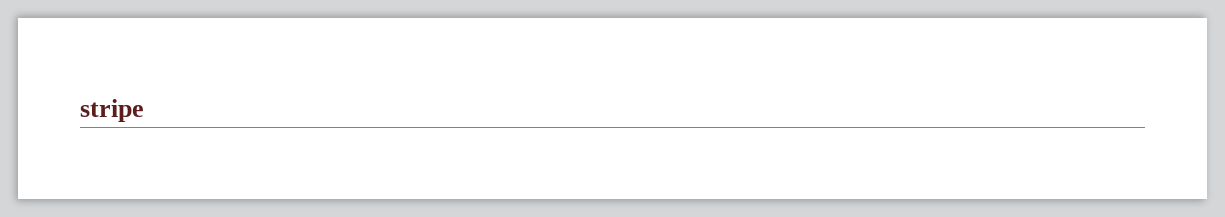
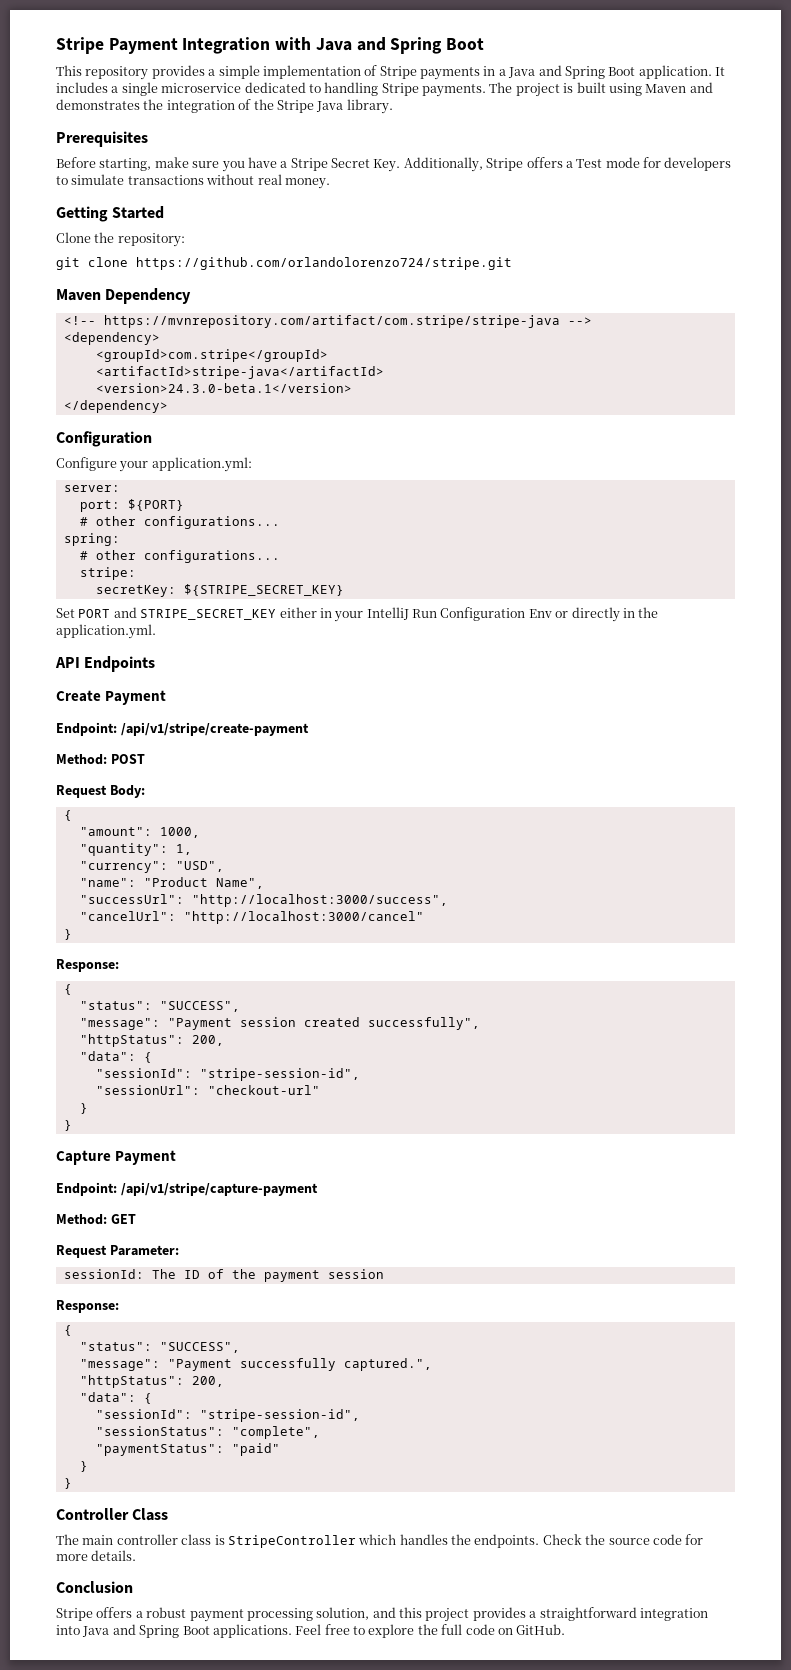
- stripe
+ Stripe Payment Integration with Java and Spring Boot
+ This repository provides a simple implementation of Stripe payments in a Java and Spring Boot application. It includes a single microservice dedicated to handling Stripe payments. The project is built using Maven and demonstrates the integration of the Stripe Java library.
+ Prerequisites
+ Before starting, make sure you have a Stripe Secret Key. Additionally, Stripe offers a Test mode for developers to simulate transactions without real money.
+ Getting Started
+ Clone the repository:
+ git clone https://github.com/orlandolorenzo724/stripe.git
+ Maven Dependency
+ <!-- https://mvnrepository.com/artifact/com.stripe/stripe-java -->
+ <dependency>
+ <groupId>com.stripe</groupId>
+ <artifactId>stripe-java</artifactId>
+ <version>24.3.0-beta.1</version>
+ </dependency>
+ Configuration
+ Configure your application.yml:
+ server:
+ port: ${PORT}
+ # other configurations...
+ spring:
+ # other configurations...
+ stripe:
+ secretKey: ${STRIPE_SECRET_KEY}
+ Set PORT and STRIPE_SECRET_KEY either in your IntelliJ Run Configuration Env or directly in the application.yml.
+ API Endpoints
+ Create Payment
+ Endpoint: /api/v1/stripe/create-payment
+ Method: POST
+ Request Body:
+ {
+ "amount": 1000,
+ "quantity": 1,
+ "currency": "USD",
+ "name": "Product Name",
+ "successUrl": "http://localhost:3000/success",
+ "cancelUrl": "http://localhost:3000/cancel"
+ }
+ Response:
+ {
+ "status": "SUCCESS",
+ "message": "Payment session created successfully",
+ "httpStatus": 200,
+ "data": {
+ "sessionId": "stripe-session-id",
+ "sessionUrl": "checkout-url"
+ }
+ }
+ Capture Payment
+ Endpoint: /api/v1/stripe/capture-payment
+ Method: GET
+ Request Parameter:
+ sessionId: The ID of the payment session
+ Response:
+ {
+ "status": "SUCCESS",
+ "message": "Payment successfully captured.",
+ "httpStatus": 200,
+ "data": {
+ "sessionId": "stripe-session-id",
+ "sessionStatus": "complete",
+ "paymentStatus": "paid"
+ }
+ }
+ Controller Class
+ The main controller class is StripeController which handles the endpoints. Check the source code for more details.
+ Conclusion
+ Stripe offers a robust payment processing solution, and this project provides a straightforward integration into Java and Spring Boot applications. Feel free to explore the full code on GitHub.

